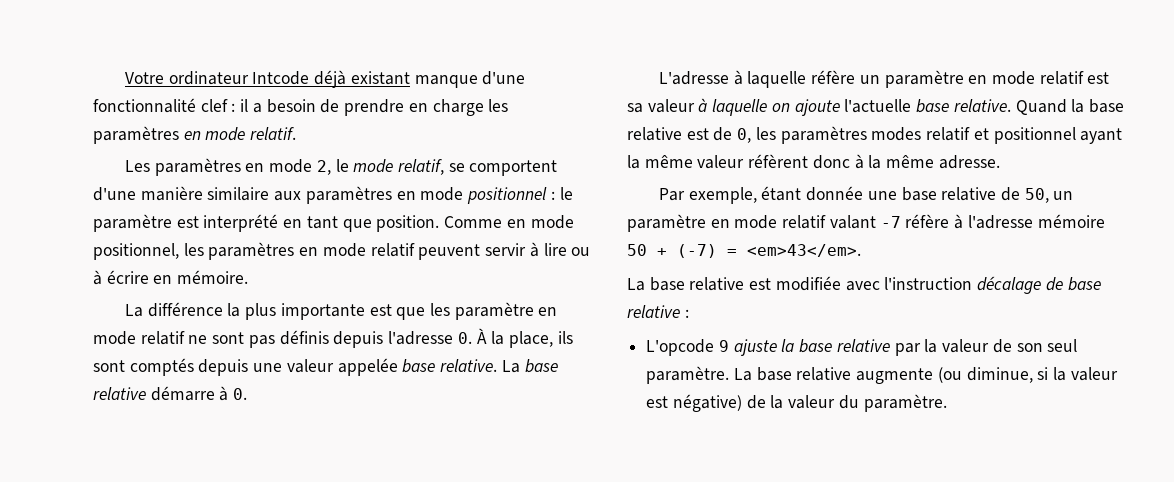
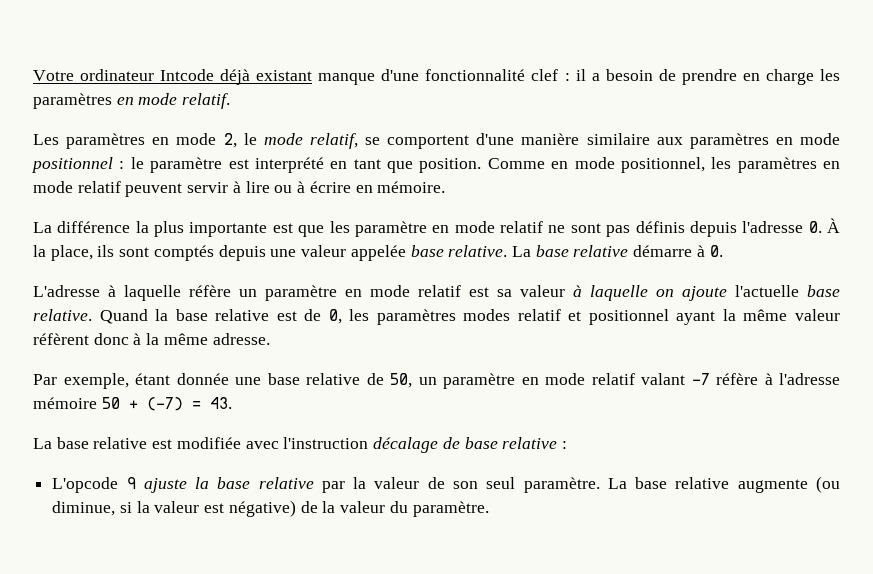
- Par exemple, étant donnée une base relative de 50, un paramètre en mode relatif valant -7 réfère à l'adresse mémoire 50 + (-7) = <em>43</em>.
+ Par exemple, étant donnée une base relative de 50, un paramètre en mode relatif valant -7 réfère à l'adresse mémoire 50 + (-7) = 43.

